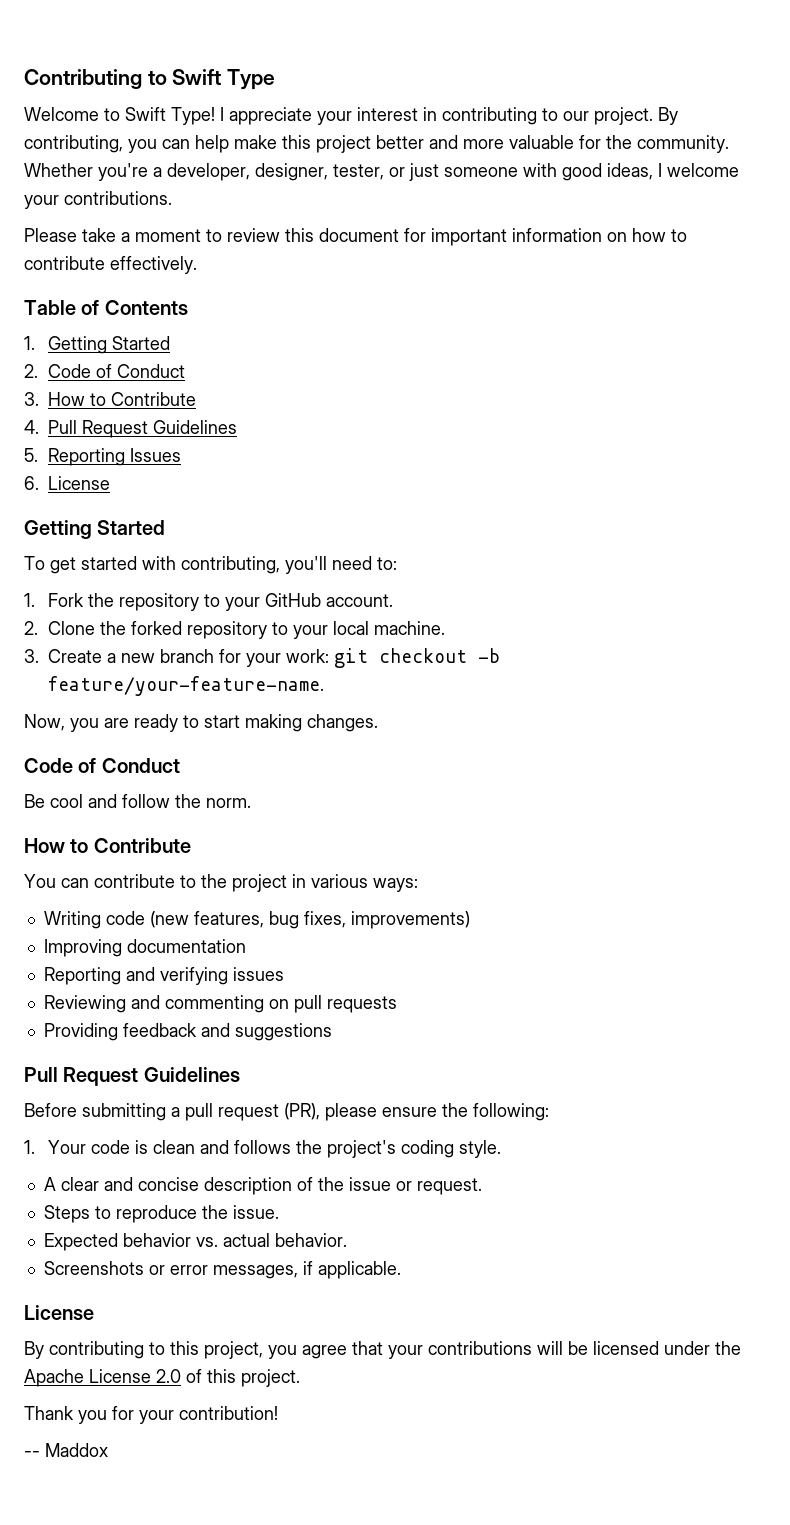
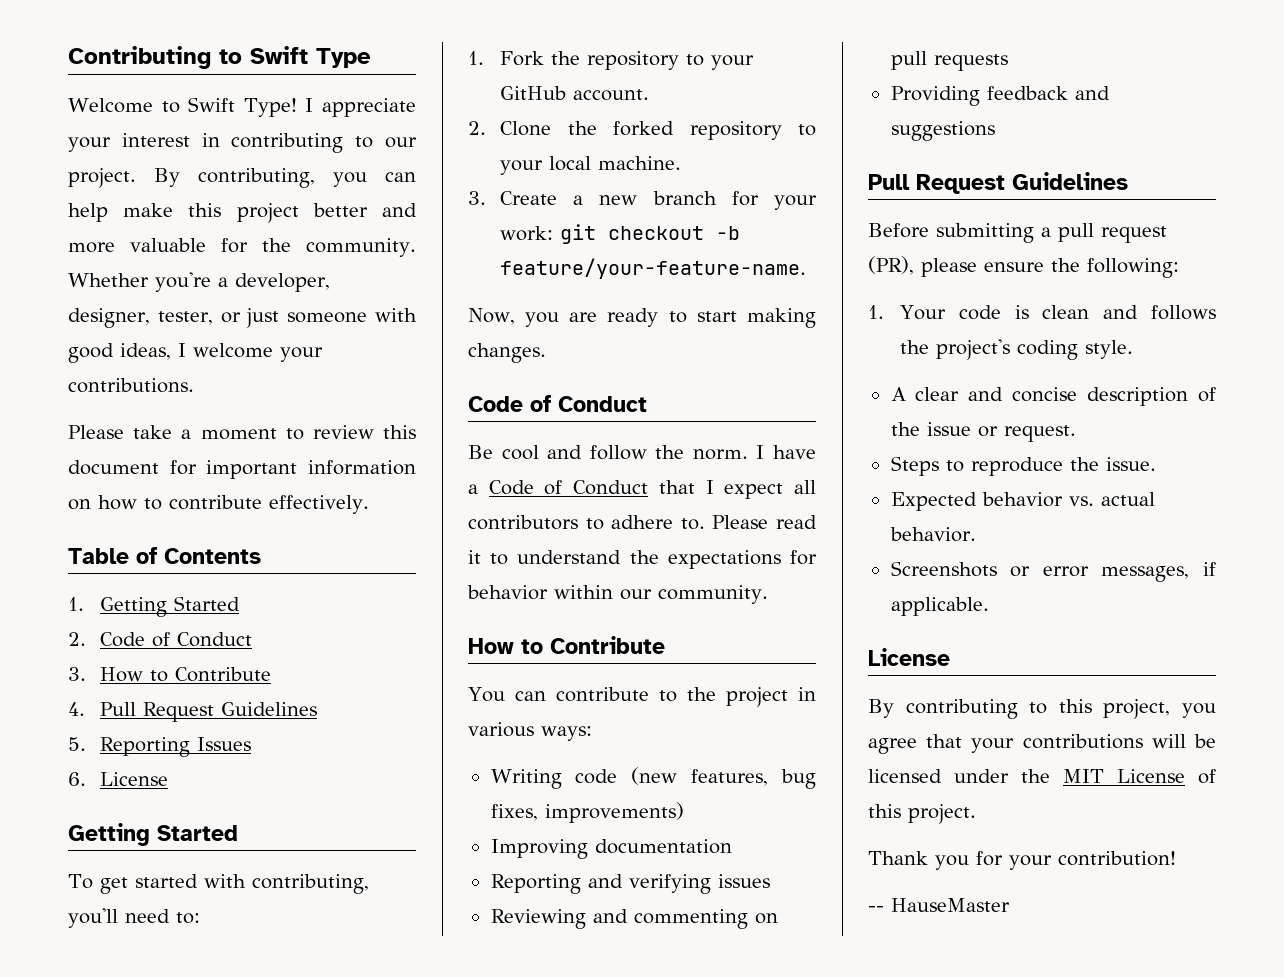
+ I have a Code of Conduct that I expect all contributors to adhere to. Please read it to understand the expectations for behavior within our community.
- By contributing to this project, you agree that your contributions will be licensed under the Apache License 2.0 of this project.
+ By contributing to this project, you agree that your contributions will be licensed under the MIT License of this project.
- -- Maddox
+ -- HauseMaster

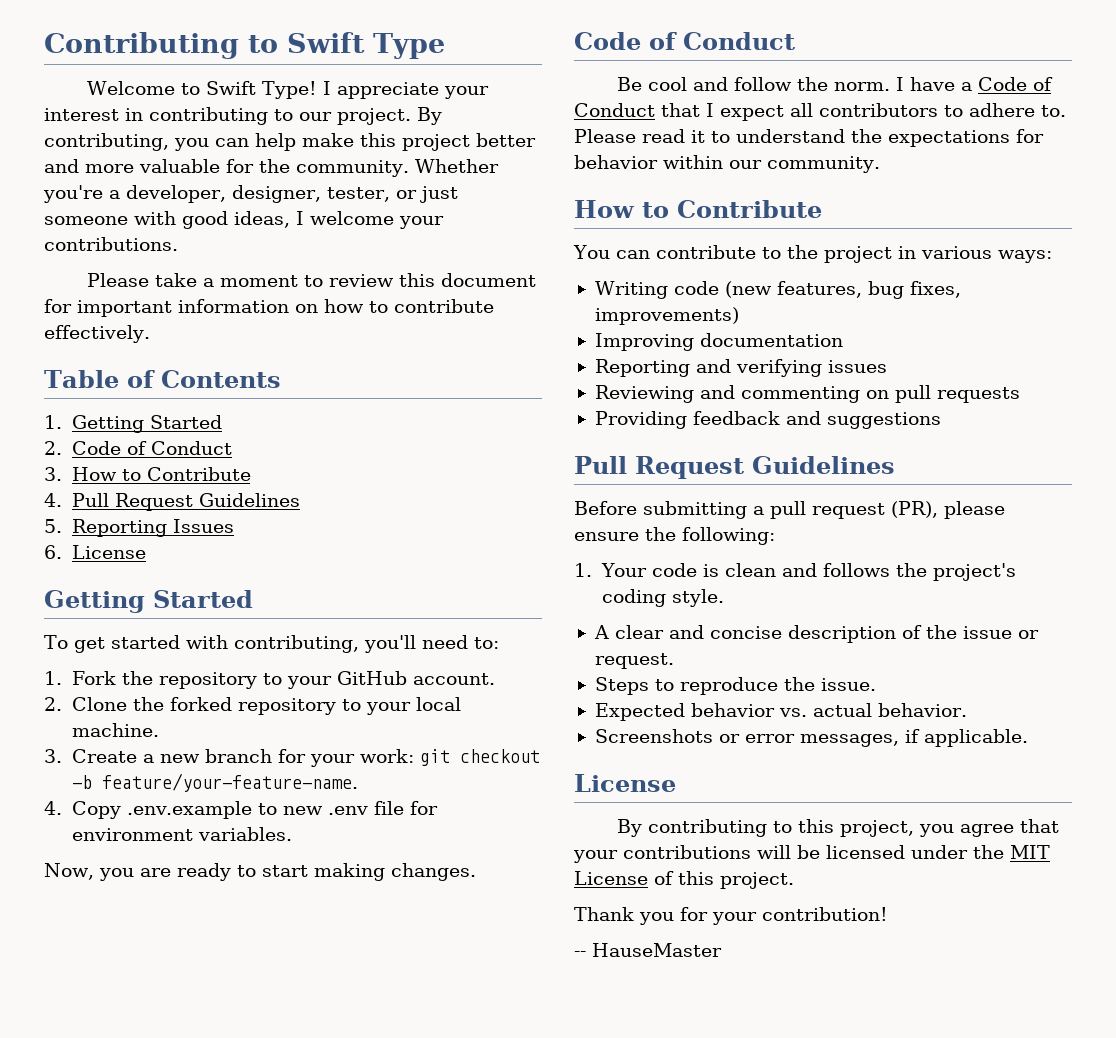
+ 4. Copy .env.example to new .env file for environment variables.

